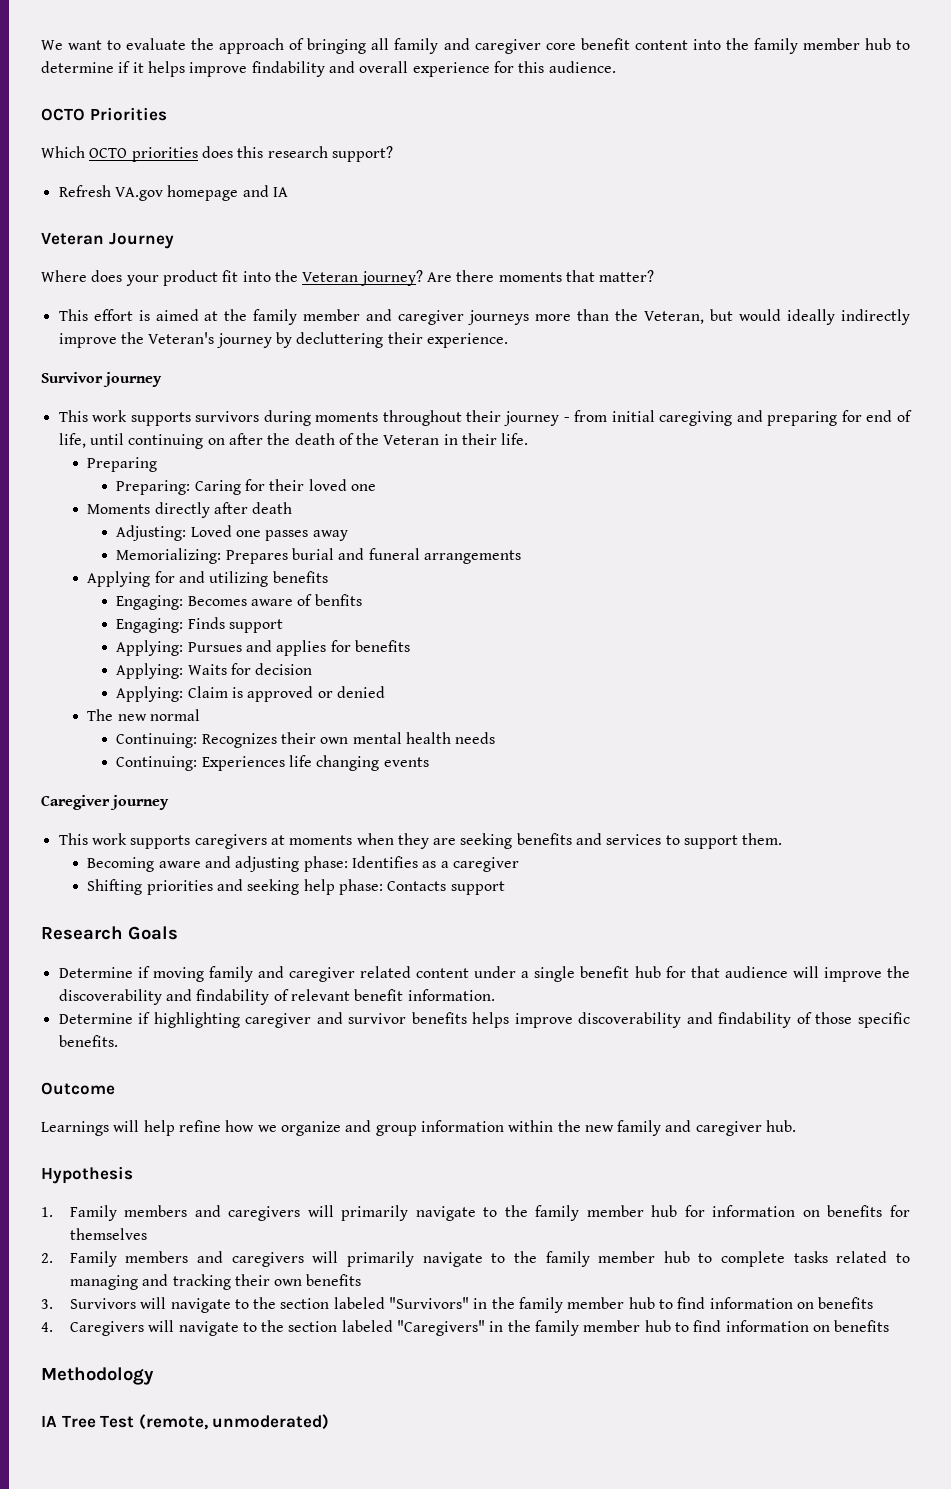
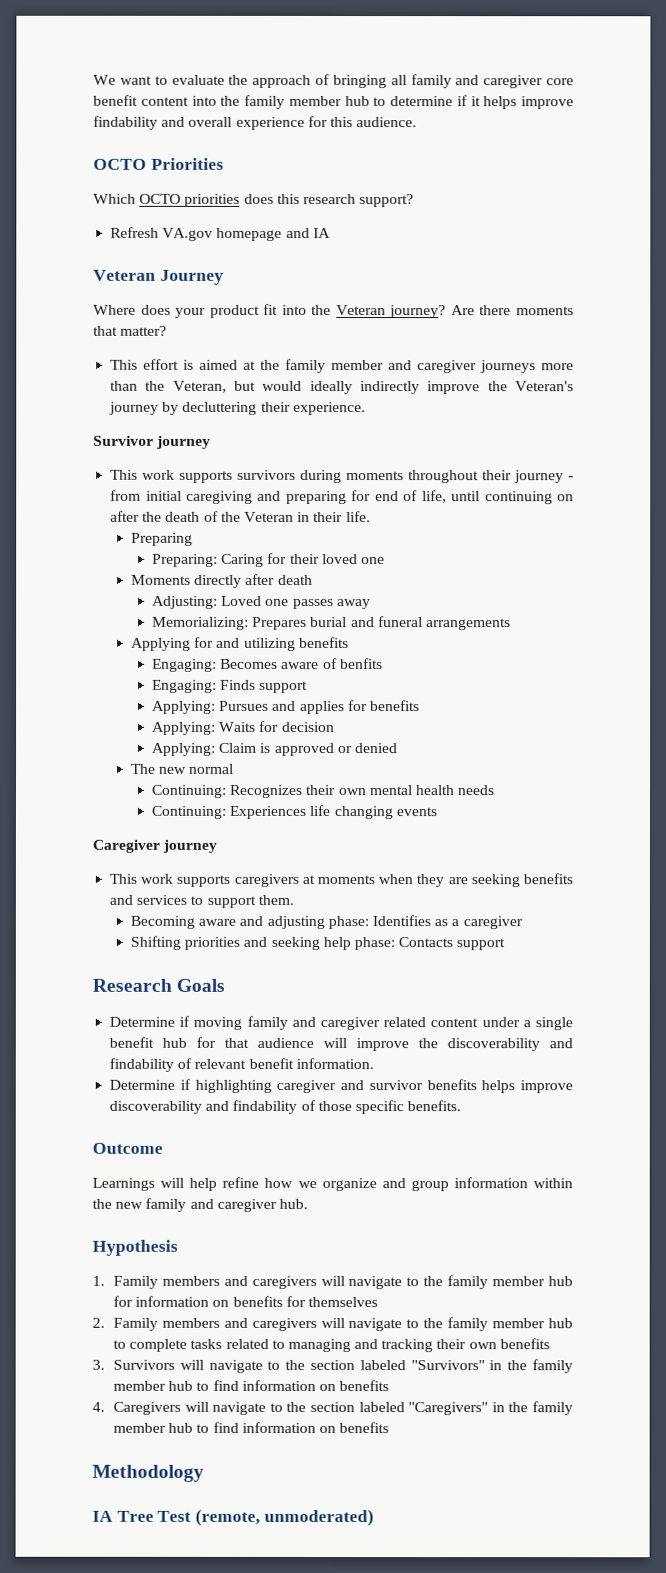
- 1. Family members and caregivers will primarily navigate to the family member hub for information on benefits for themselves
+ 1. Family members and caregivers will navigate to the family member hub for information on benefits for themselves
- 2. Family members and caregivers will primarily navigate to the family member hub to complete tasks related to managing and tracking their own benefits
+ 2. Family members and caregivers will navigate to the family member hub to complete tasks related to managing and tracking their own benefits

